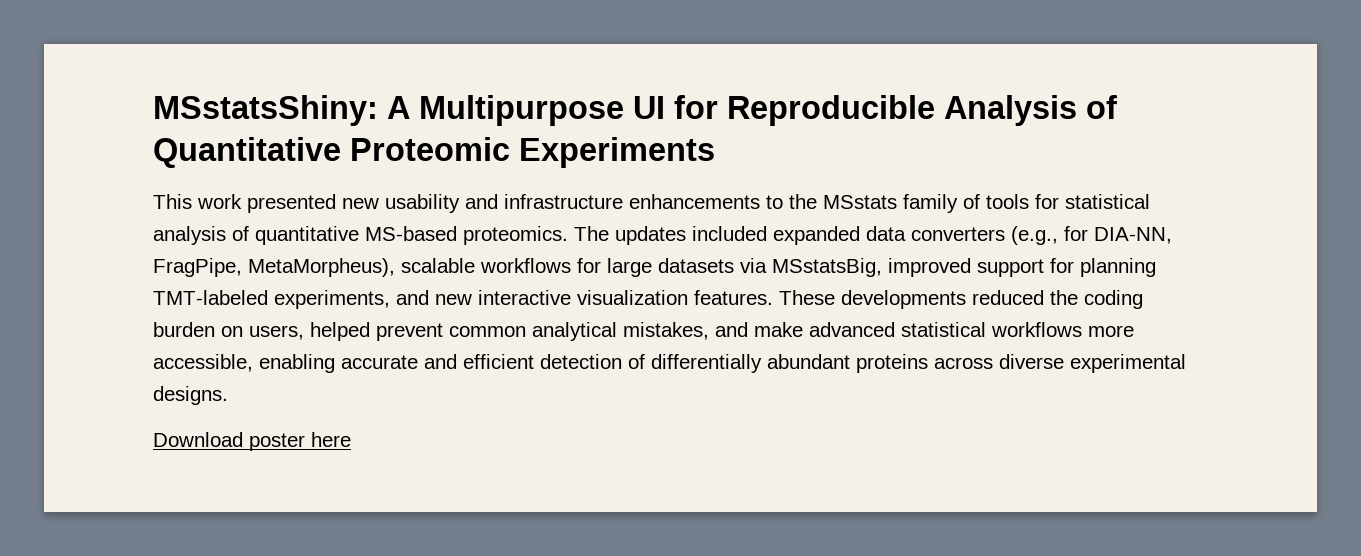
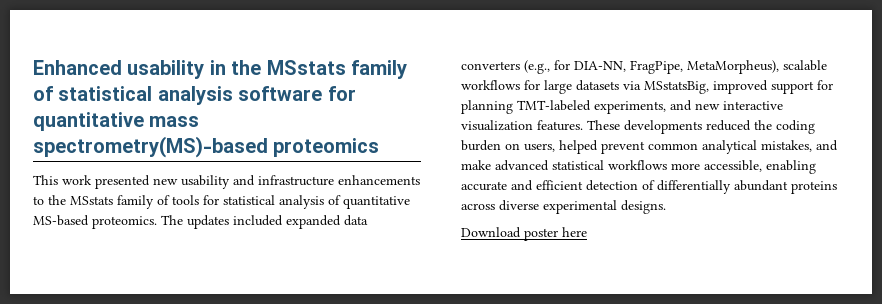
- MSstatsShiny: A Multipurpose UI for Reproducible Analysis of Quantitative Proteomic Experiments
+ Enhanced usability in the MSstats family of statistical analysis software for quantitative mass spectrometry(MS)-based proteomics

